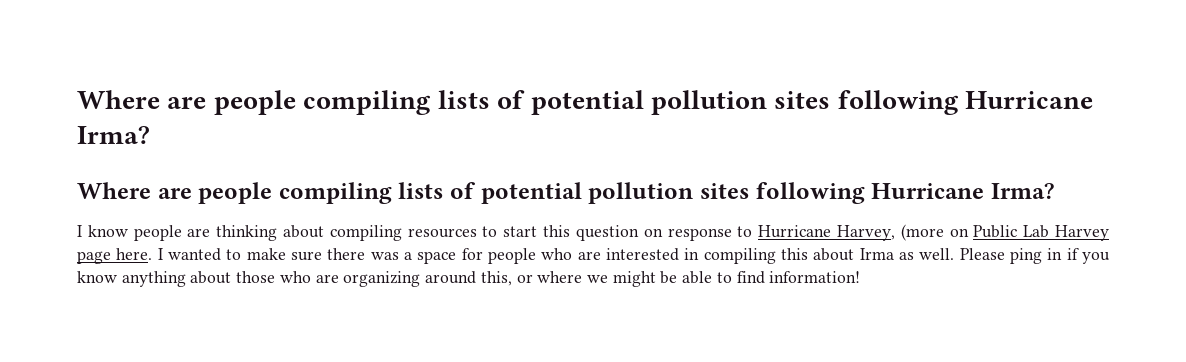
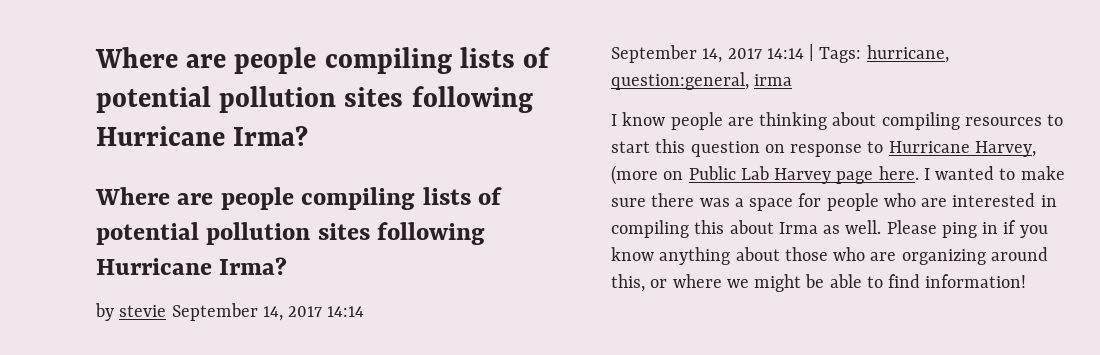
+ by stevie September 14, 2017 14:14
+ September 14, 2017 14:14 | Tags: hurricane, question:general, irma

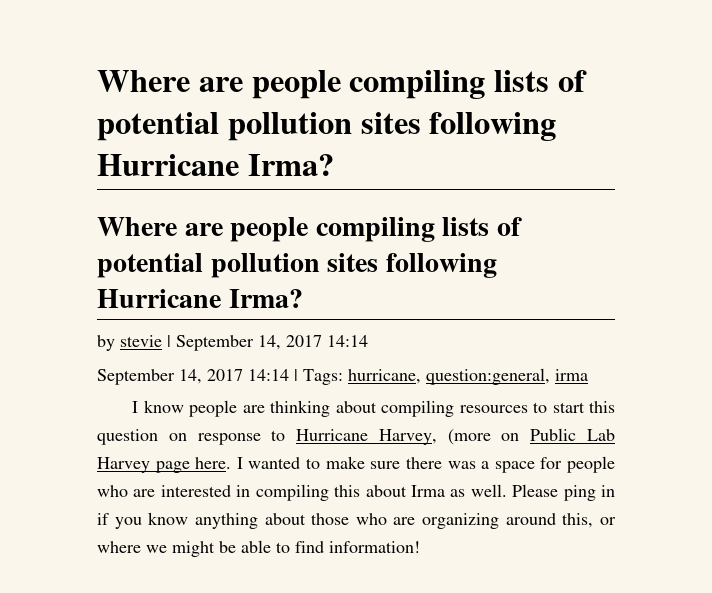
- by stevie September 14, 2017 14:14
+ by stevie | September 14, 2017 14:14

